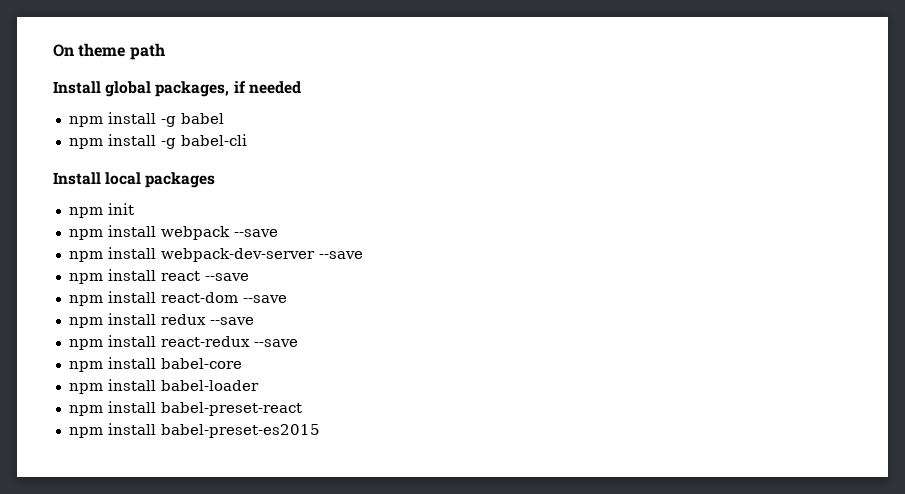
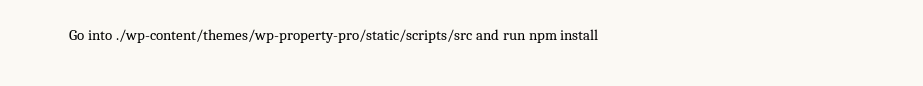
- On theme path
- Install global packages, if needed
- npm install -g babel
- npm install -g babel-cli
- Install local packages
- npm init
- npm install webpack --save
- npm install webpack-dev-server --save
- npm install react --save
- npm install react-dom --save
- npm install redux --save
- npm install react-redux --save
- npm install babel-core
- npm install babel-loader
- npm install babel-preset-react
- npm install babel-preset-es2015
+ Go into ./wp-content/themes/wp-property-pro/static/scripts/src and run npm install

